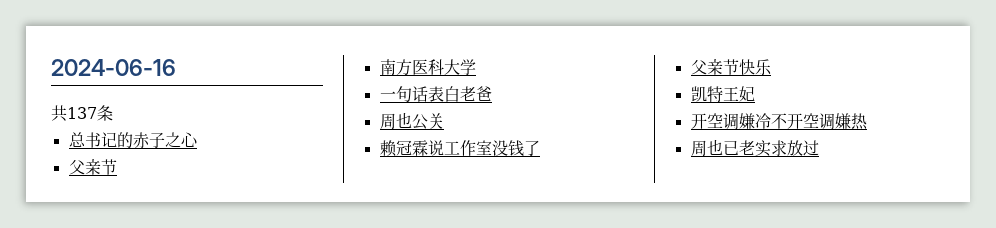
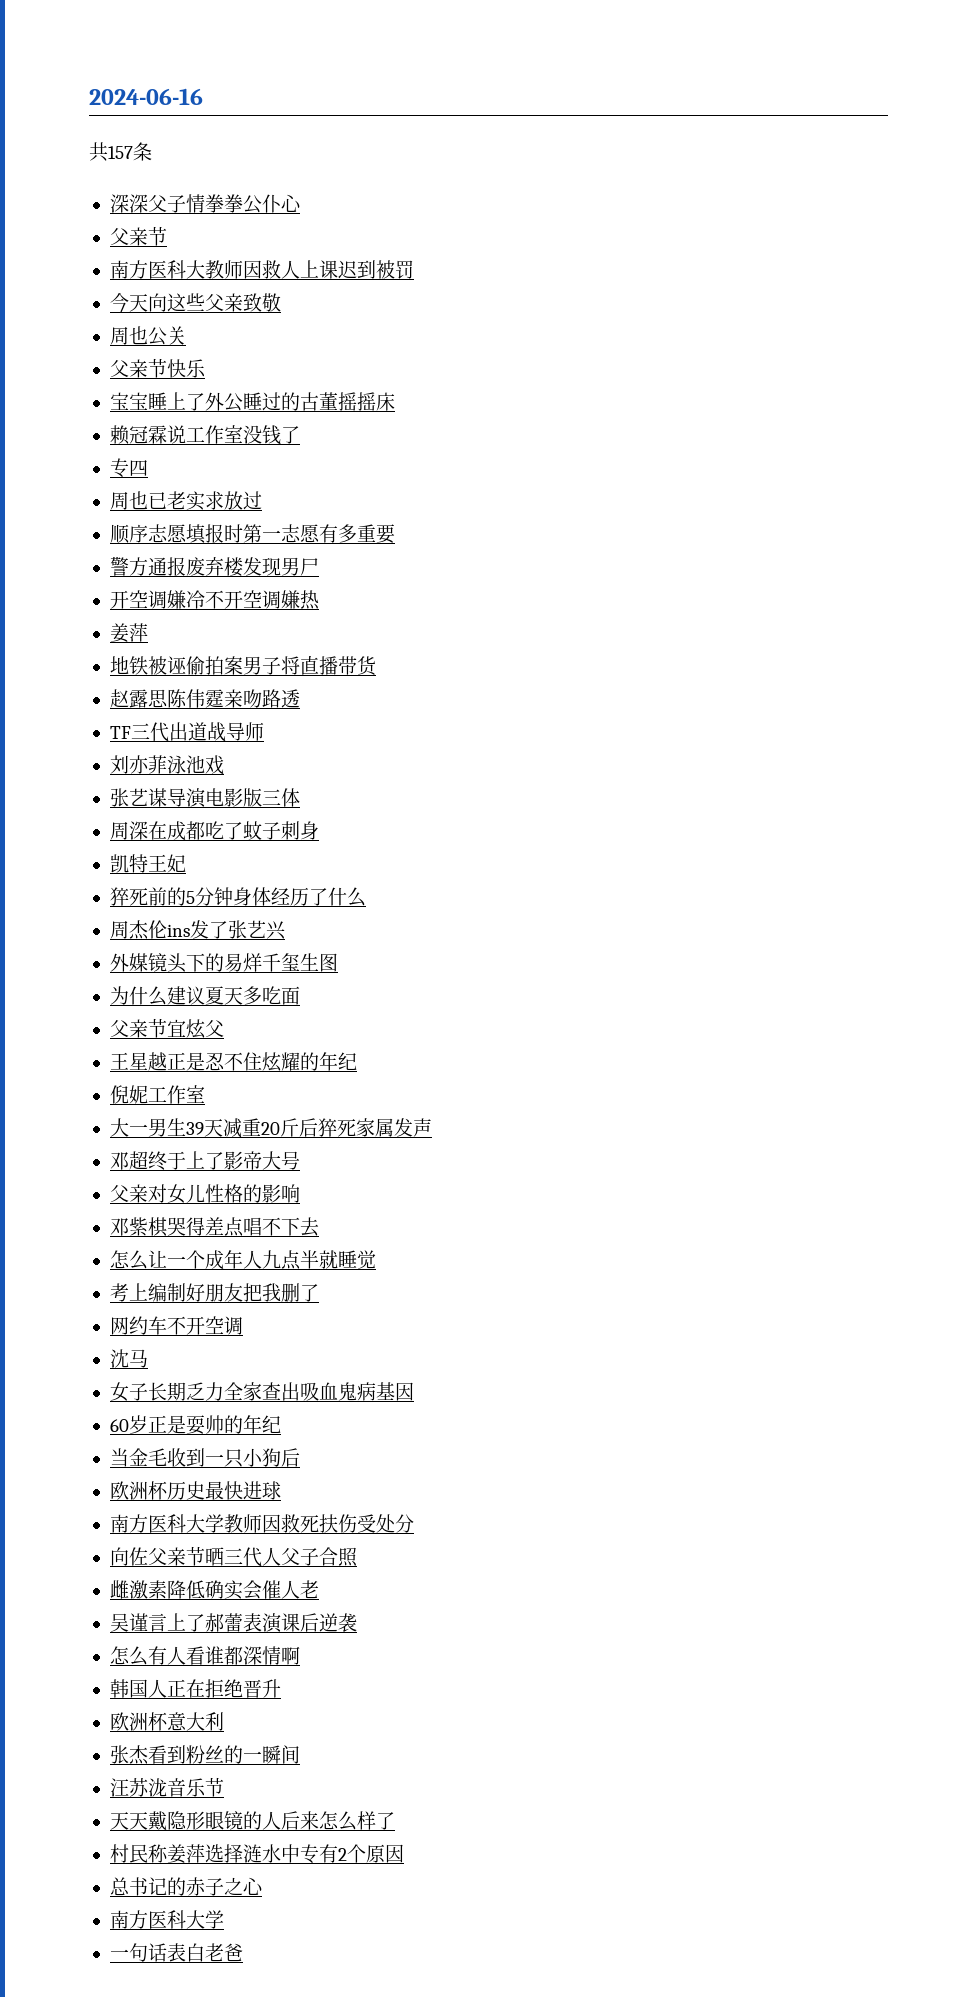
- 共137条
+ 共157条
+ 深深父子情拳拳公仆心
+ 父亲节
+ 南方医科大教师因救人上课迟到被罚
+ 今天向这些父亲致敬
+ 周也公关
+ 父亲节快乐
+ 宝宝睡上了外公睡过的古董摇摇床
+ 赖冠霖说工作室没钱了
+ 专四
+ 周也已老实求放过
+ 顺序志愿填报时第一志愿有多重要
+ 警方通报废弃楼发现男尸
+ 开空调嫌冷不开空调嫌热
+ 姜萍
+ 地铁被诬偷拍案男子将直播带货
+ 赵露思陈伟霆亲吻路透
+ TF三代出道战导师
+ 刘亦菲泳池戏
+ 张艺谋导演电影版三体
+ 周深在成都吃了蚊子刺身
+ 凯特王妃
+ 猝死前的5分钟身体经历了什么
+ 周杰伦ins发了张艺兴
+ 外媒镜头下的易烊千玺生图
+ 为什么建议夏天多吃面
+ 父亲节宜炫父
+ 王星越正是忍不住炫耀的年纪
+ 倪妮工作室
+ 大一男生39天减重20斤后猝死家属发声
+ 邓超终于上了影帝大号
+ 父亲对女儿性格的影响
+ 邓紫棋哭得差点唱不下去
+ 怎么让一个成年人九点半就睡觉
+ 考上编制好朋友把我删了
+ 网约车不开空调
+ 沈马
+ 女子长期乏力全家查出吸血鬼病基因
+ 60岁正是耍帅的年纪
+ 当金毛收到一只小狗后
+ 欧洲杯历史最快进球
+ 南方医科大学教师因救死扶伤受处分
+ 向佐父亲节晒三代人父子合照
+ 雌激素降低确实会催人老
+ 吴谨言上了郝蕾表演课后逆袭
+ 怎么有人看谁都深情啊
+ 韩国人正在拒绝晋升
+ 欧洲杯意大利
+ 张杰看到粉丝的一瞬间
+ 汪苏泷音乐节
+ 天天戴隐形眼镜的人后来怎么样了
+ 村民称姜萍选择涟水中专有2个原因
  总书记的赤子之心
- 父亲节
- 周也公关
- 赖冠霖说工作室没钱了
- 父亲节快乐
- 凯特王妃
- 开空调嫌冷不开空调嫌热
- 周也已老实求放过

